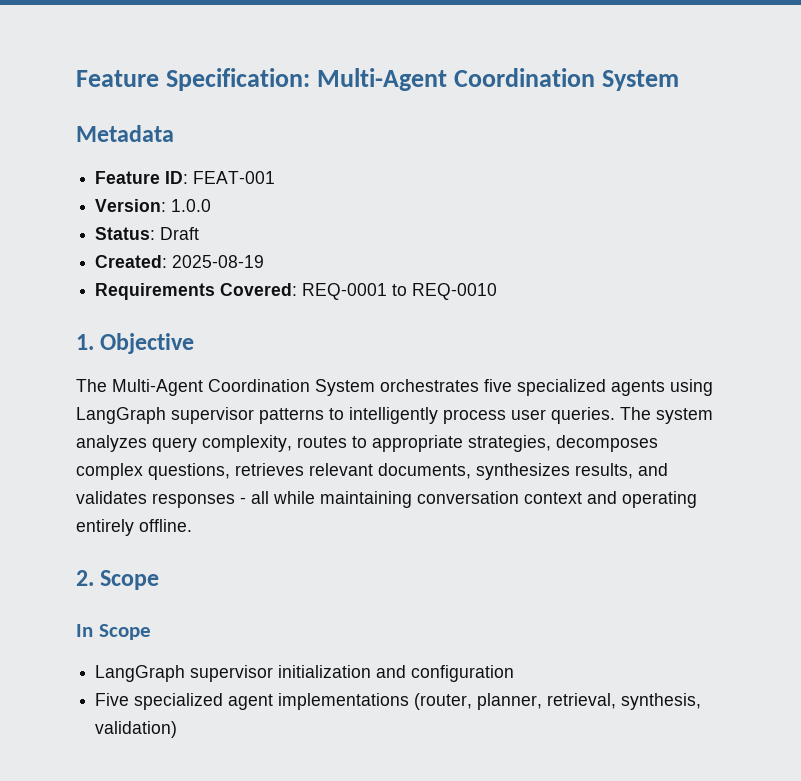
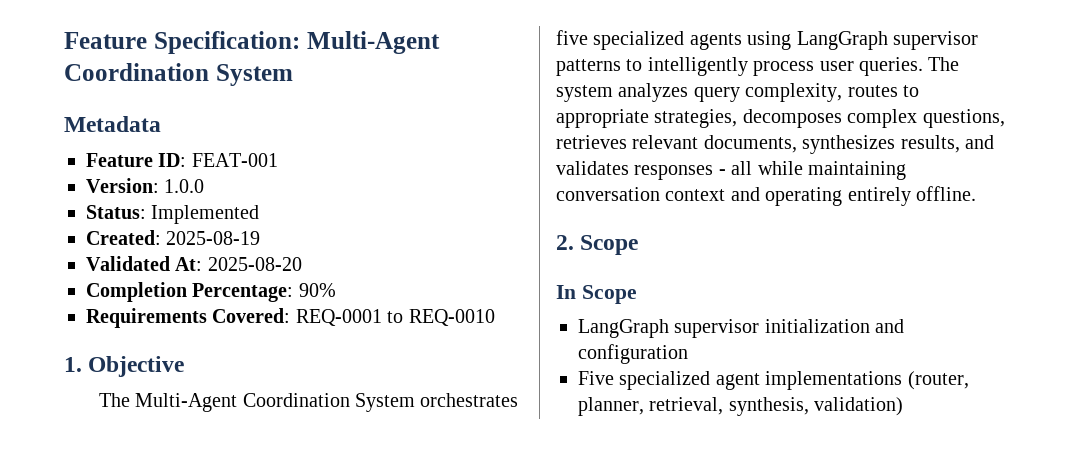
- Status: Draft
+ Status: Implemented
+ Validated At: 2025-08-20
+ Completion Percentage: 90%

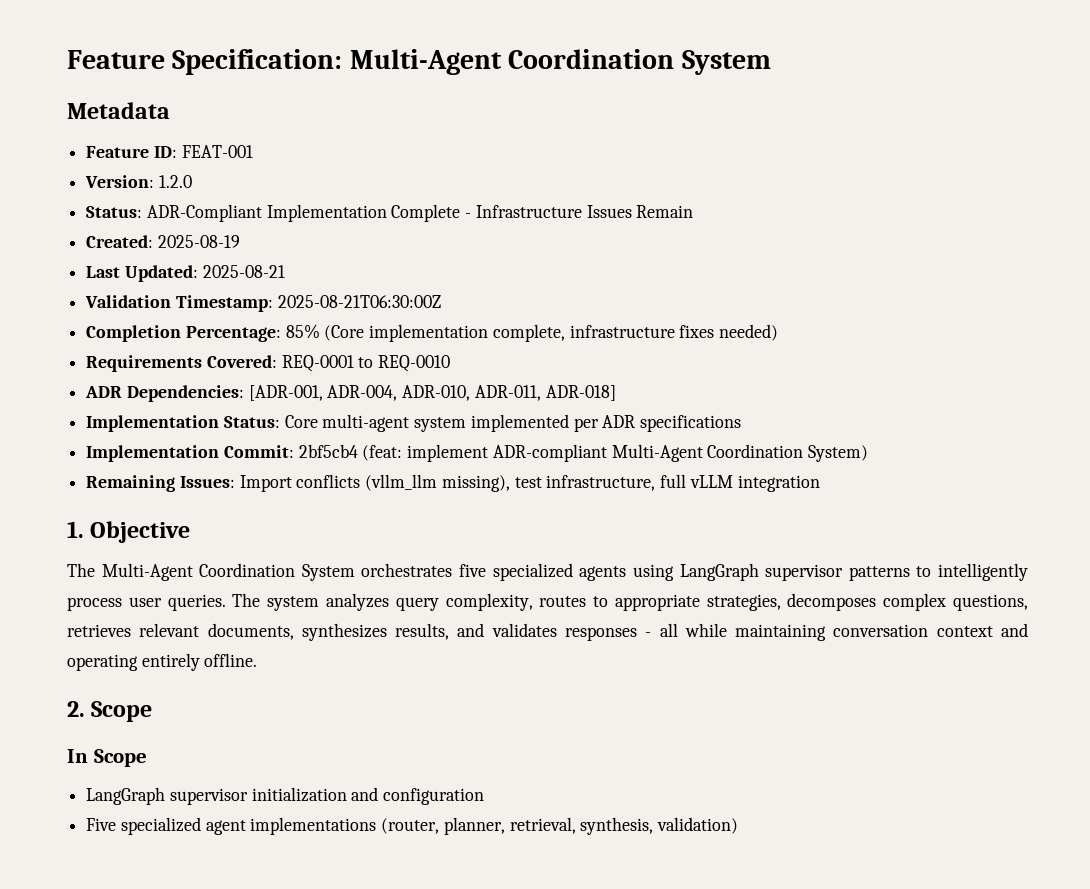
- Version: 1.0.0
- Status: Implemented
+ Version: 1.2.0
+ Status: ADR-Compliant Implementation Complete - Infrastructure Issues Remain
  Created: 2025-08-19
- Validated At: 2025-08-20
- Completion Percentage: 90%
+ Last Updated: 2025-08-21
+ Validation Timestamp: 2025-08-21T06:30:00Z
+ Completion Percentage: 85% (Core implementation complete, infrastructure fixes needed)
+ ADR Dependencies: [ADR-001, ADR-004, ADR-010, ADR-011, ADR-018]
+ Implementation Status: Core multi-agent system implemented per ADR specifications
+ Implementation Commit: 2bf5cb4 (feat: implement ADR-compliant Multi-Agent Coordination System)
+ Remaining Issues: Import conflicts (vllm_llm missing), test infrastructure, full vLLM integration

